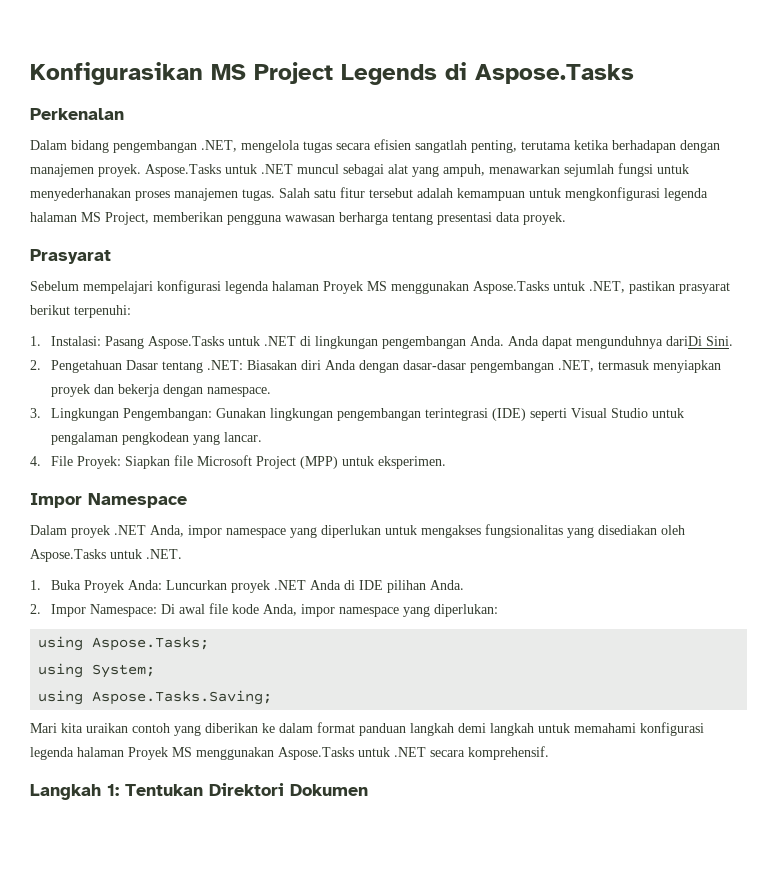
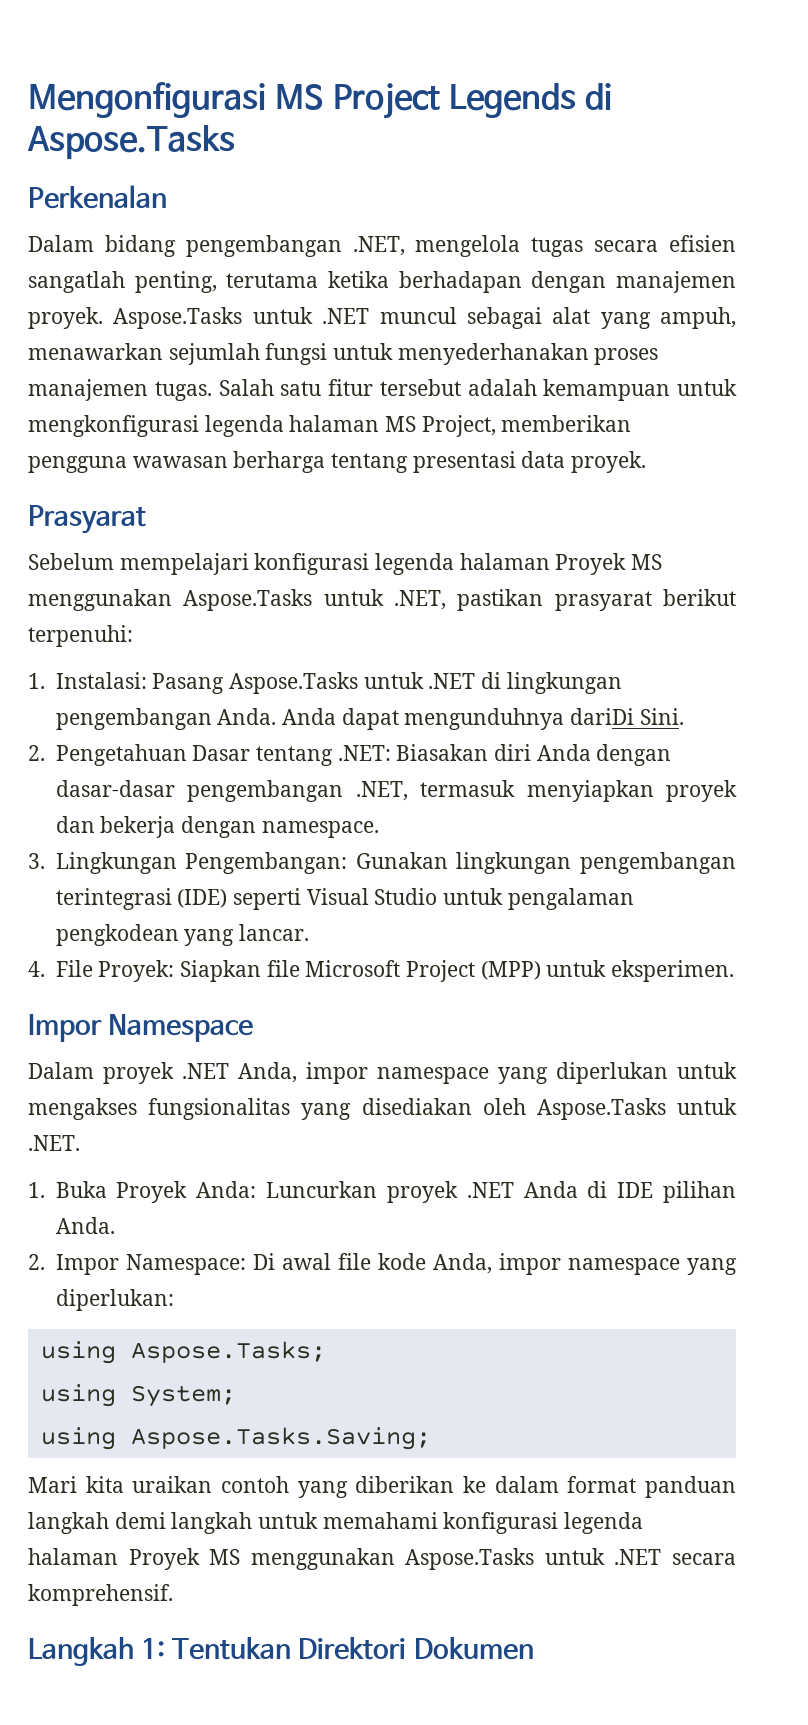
- Konfigurasikan MS Project Legends di Aspose.Tasks
+ Mengonfigurasi MS Project Legends di Aspose.Tasks

